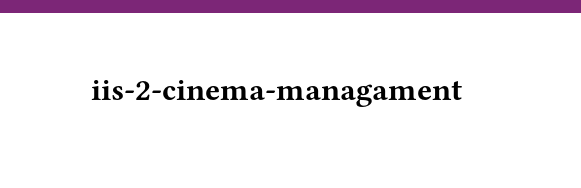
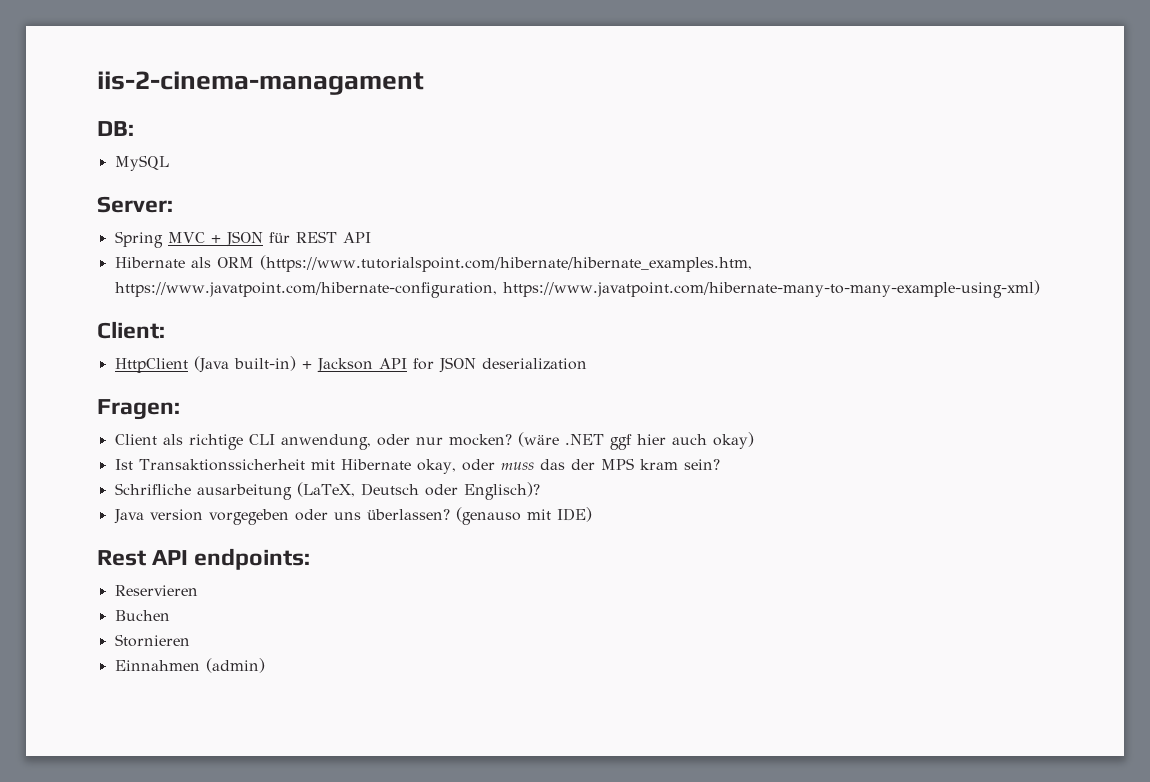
+ DB:
+ MySQL
+ Server:
+ Spring MVC + JSON für REST API
+ Hibernate als ORM (https://www.tutorialspoint.com/hibernate/hibernate_examples.htm, https://www.javatpoint.com/hibernate-configuration, https://www.javatpoint.com/hibernate-many-to-many-example-using-xml)
+ Client:
+ HttpClient (Java built-in) + Jackson API for JSON deserialization
+ Fragen:
+ Client als richtige CLI anwendung, oder nur mocken? (wäre .NET ggf hier auch okay)
+ Ist Transaktionssicherheit mit Hibernate okay, oder muss das der MPS kram sein?
+ Schrifliche ausarbeitung (LaTeX, Deutsch oder Englisch)?
+ Java version vorgegeben oder uns überlassen? (genauso mit IDE)
+ Rest API endpoints:
+ Reservieren
+ Buchen
+ Stornieren
+ Einnahmen (admin)

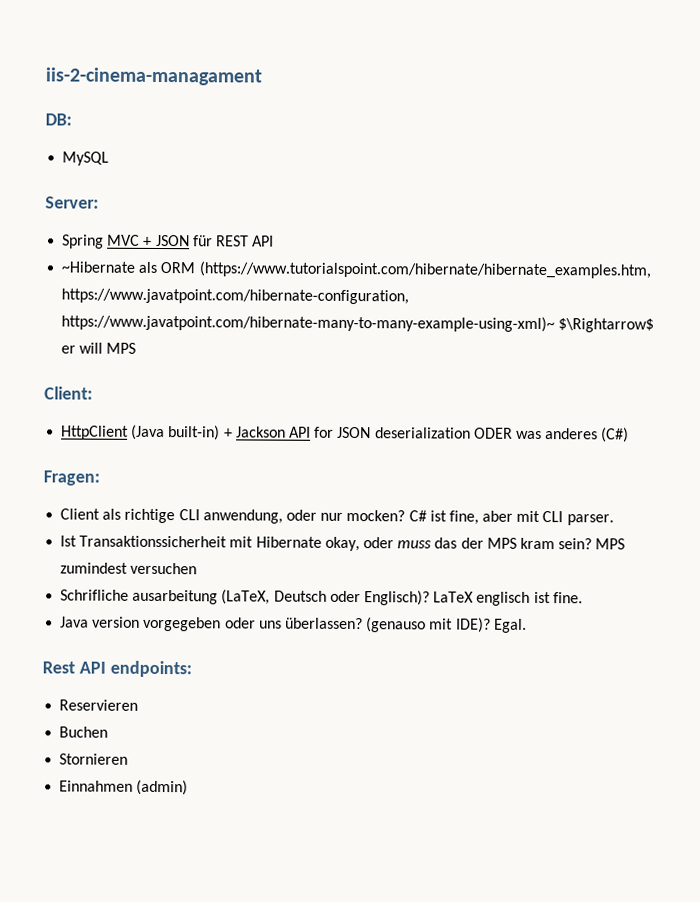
- Hibernate als ORM (https://www.tutorialspoint.com/hibernate/hibernate_examples.htm, https://www.javatpoint.com/hibernate-configuration, https://www.javatpoint.com/hibernate-many-to-many-example-using-xml)
+ ~Hibernate als ORM (https://www.tutorialspoint.com/hibernate/hibernate_examples.htm, https://www.javatpoint.com/hibernate-configuration, https://www.javatpoint.com/hibernate-many-to-many-example-using-xml)~ $\Rightarrow$ er will MPS
- HttpClient (Java built-in) + Jackson API for JSON deserialization
+ HttpClient (Java built-in) + Jackson API for JSON deserialization ODER was anderes (C#)
- (wäre .NET ggf hier auch okay)
+ C# ist fine, aber mit CLI parser.
+ MPS zumindest versuchen
+ LaTeX englisch ist fine.
- (genauso mit IDE)
+ (genauso mit IDE)? Egal.

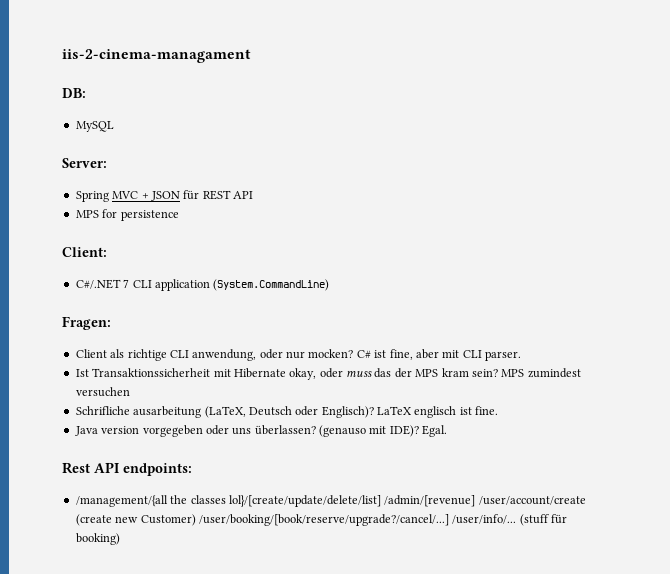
- ~Hibernate als ORM (https://www.tutorialspoint.com/hibernate/hibernate_examples.htm, https://www.javatpoint.com/hibernate-configuration, https://www.javatpoint.com/hibernate-many-to-many-example-using-xml)~ $\Rightarrow$ er will MPS
+ MPS for persistence
- HttpClient (Java built-in) + Jackson API for JSON deserialization ODER was anderes (C#)
+ C#/.NET 7 CLI application (System.CommandLine)
- Reservieren
- Buchen
- Stornieren
- Einnahmen (admin)
+ /management/{all the classes lol}/[create/update/delete/list] /admin/[revenue] /user/account/create (create new Customer) /user/booking/[book/reserve/upgrade?/cancel/...] /user/info/... (stuff für booking)

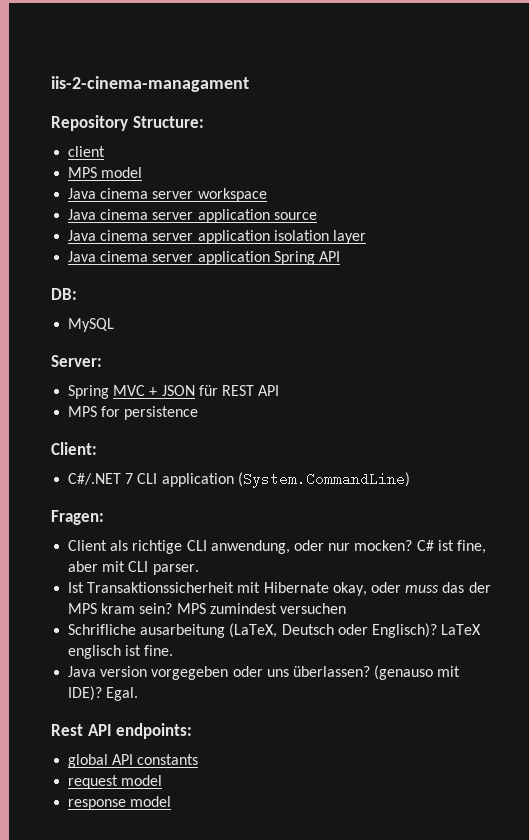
+ Repository Structure:
+ client
+ MPS model
+ Java cinema server workspace
+ Java cinema server application source
+ Java cinema server application isolation layer
+ Java cinema server application Spring API
- /management/{all the classes lol}/[create/update/delete/list] /admin/[revenue] /user/account/create (create new Customer) /user/booking/[book/reserve/upgrade?/cancel/...] /user/info/... (stuff für booking)
+ global API constants
+ request model
+ response model

